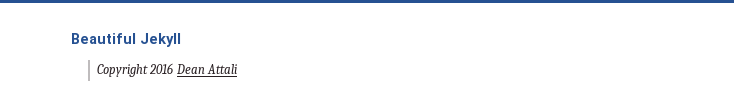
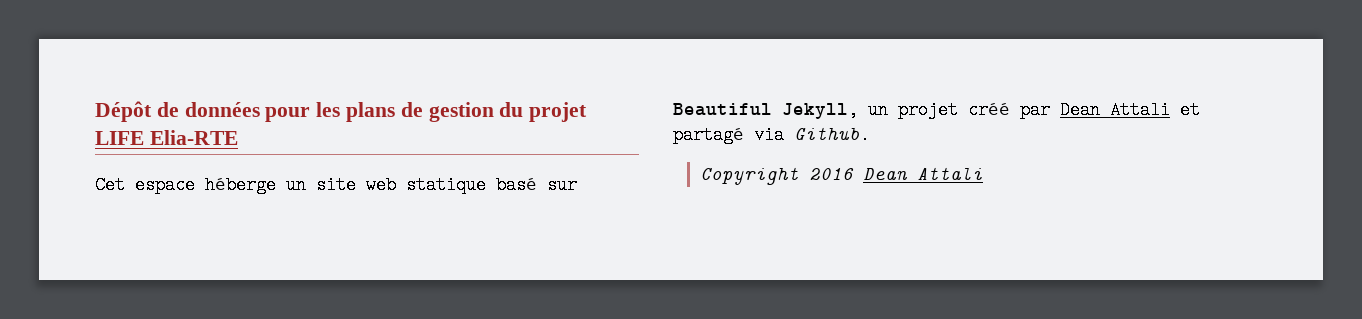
- Beautiful Jekyll
+ Dépôt de données pour les plans de gestion du projet LIFE Elia-RTE
+ Cet espace héberge un site web statique basé sur Beautiful Jekyll, un projet créé par Dean Attali et partagé via Github.

